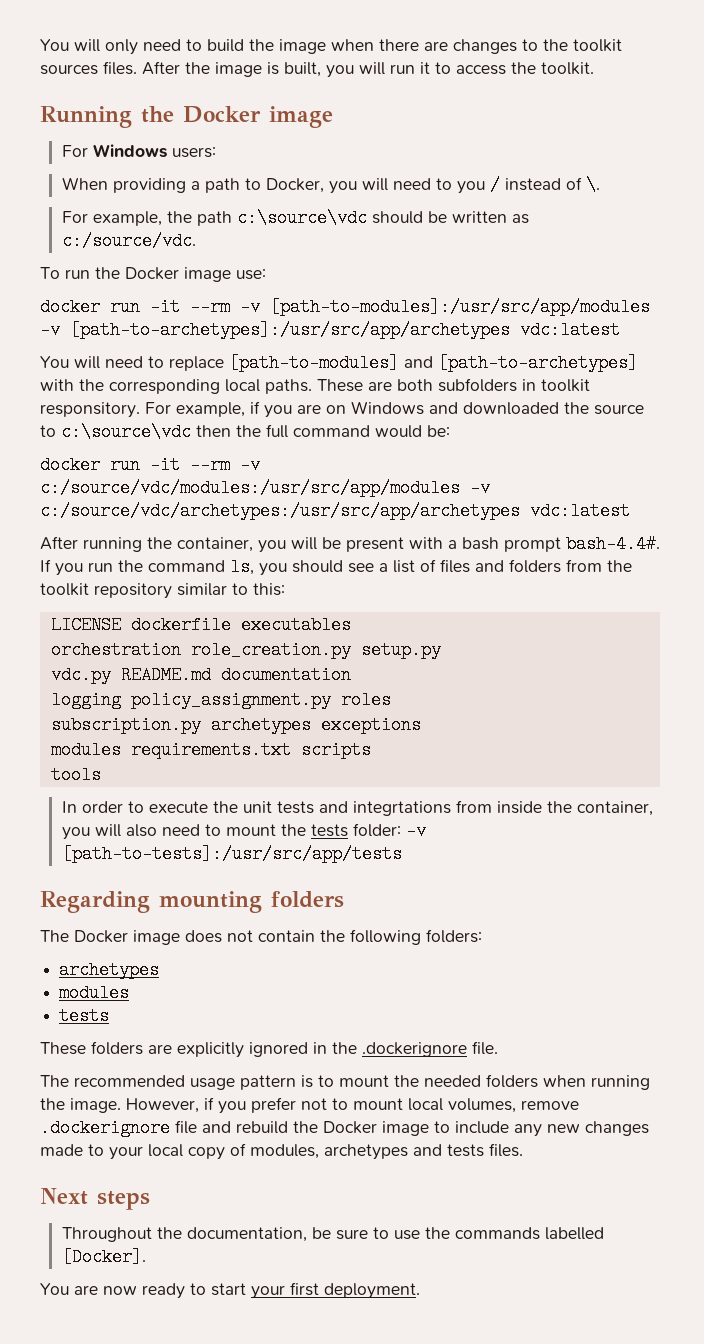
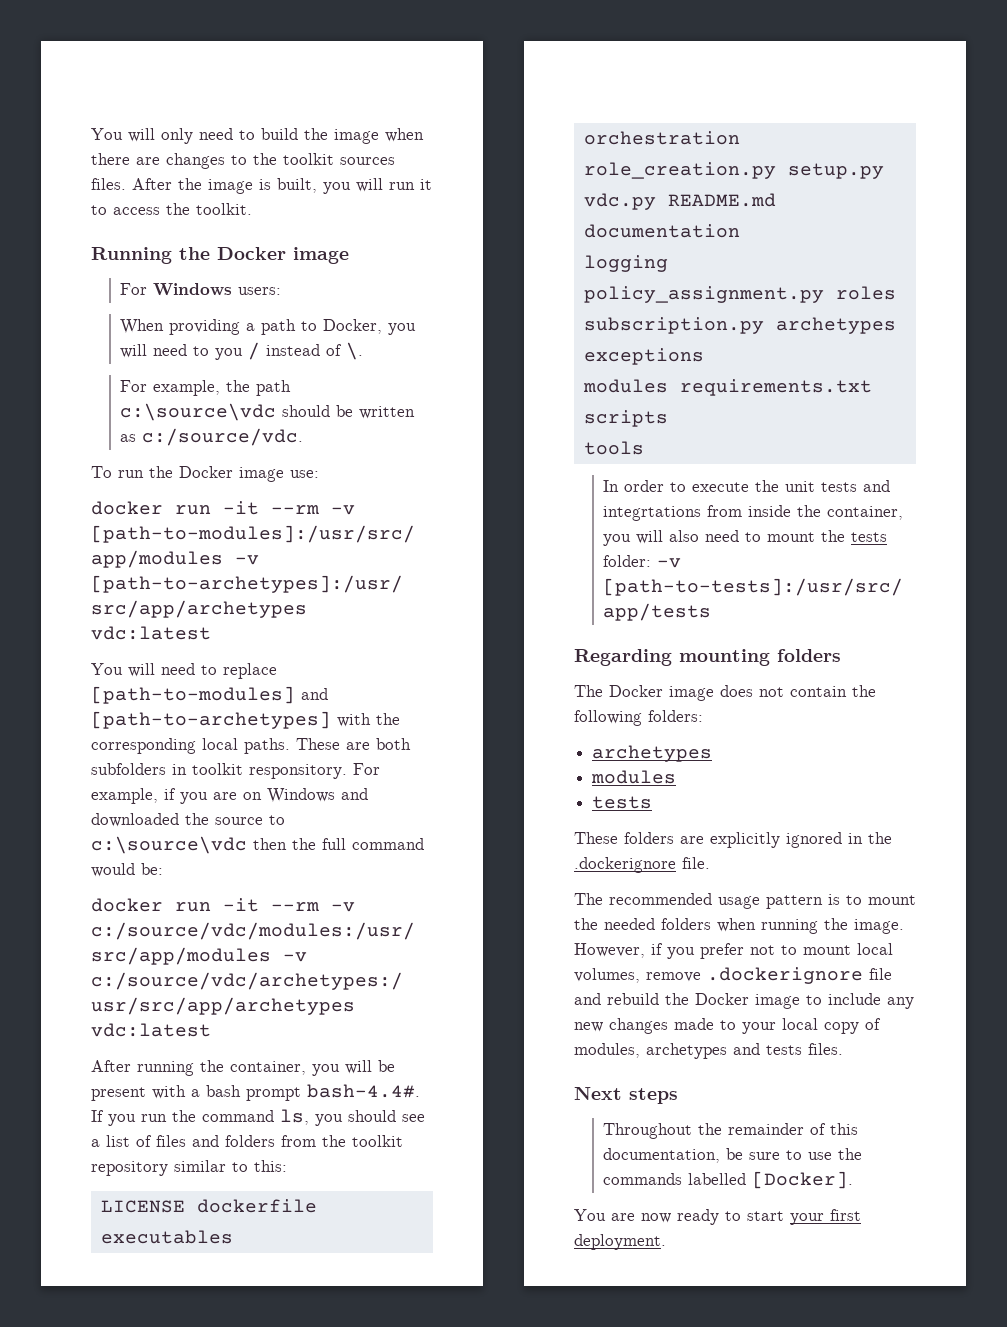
- Throughout the documentation, be sure to use the commands labelled [Docker].
+ Throughout the remainder of this documentation, be sure to use the commands labelled [Docker].

